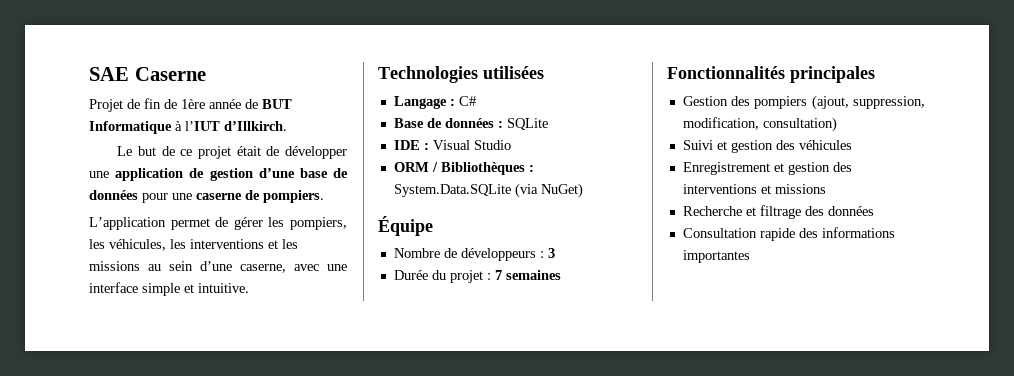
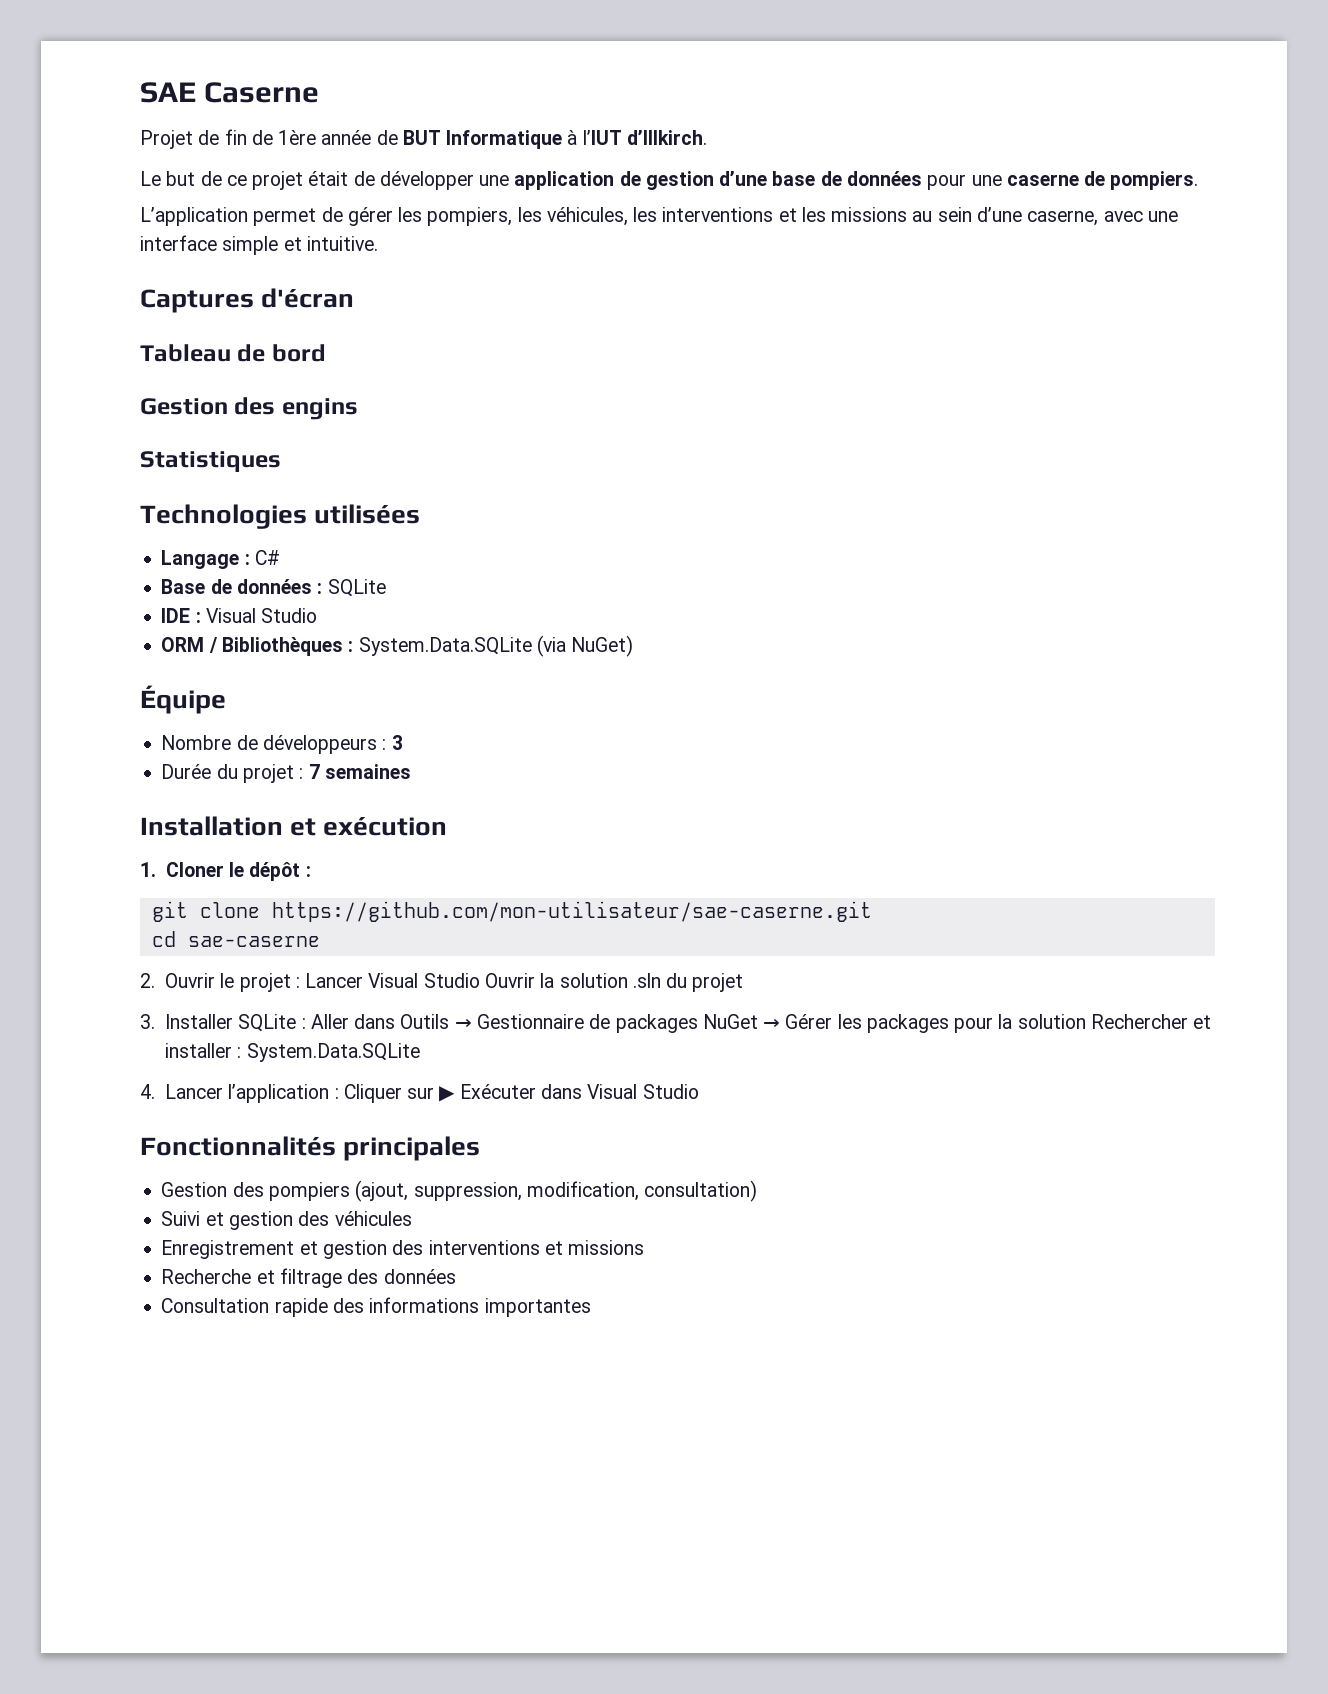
+ Captures d'écran
+ Tableau de bord
+ Gestion des engins
+ Statistiques
+ Installation et exécution
+ 1. Cloner le dépôt :
+ git clone https://github.com/mon-utilisateur/sae-caserne.git
+ cd sae-caserne
+ 2. Ouvrir le projet : Lancer Visual Studio Ouvrir la solution .sln du projet
+ 3. Installer SQLite : Aller dans Outils → Gestionnaire de packages NuGet → Gérer les packages pour la solution Rechercher et installer : System.Data.SQLite
+ 4. Lancer l’application : Cliquer sur ▶ Exécuter dans Visual Studio

